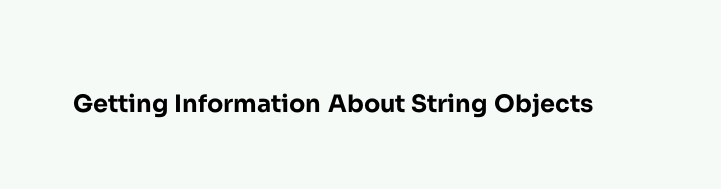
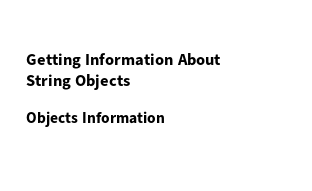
+ Objects Information

